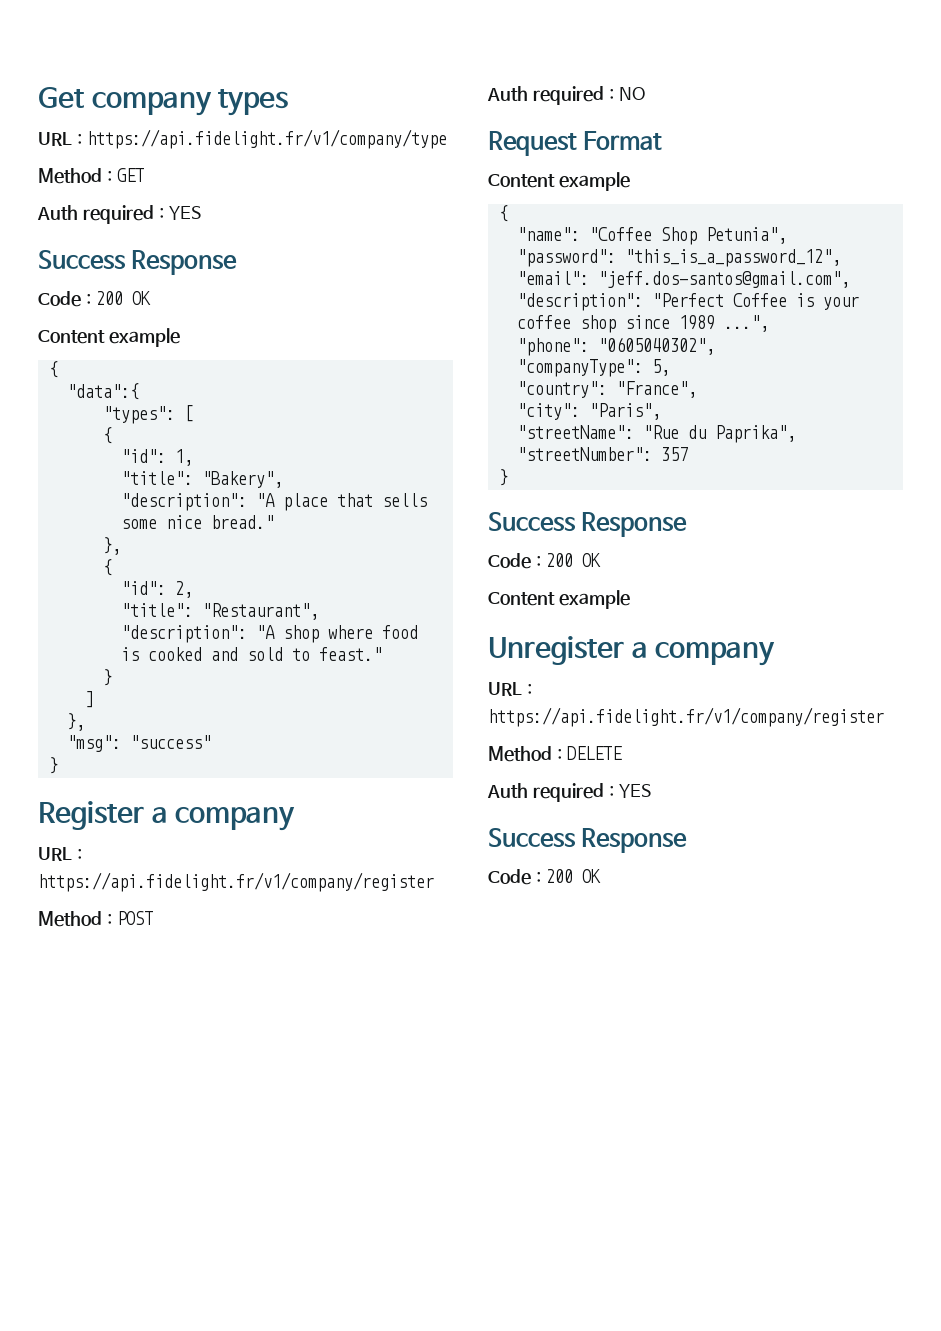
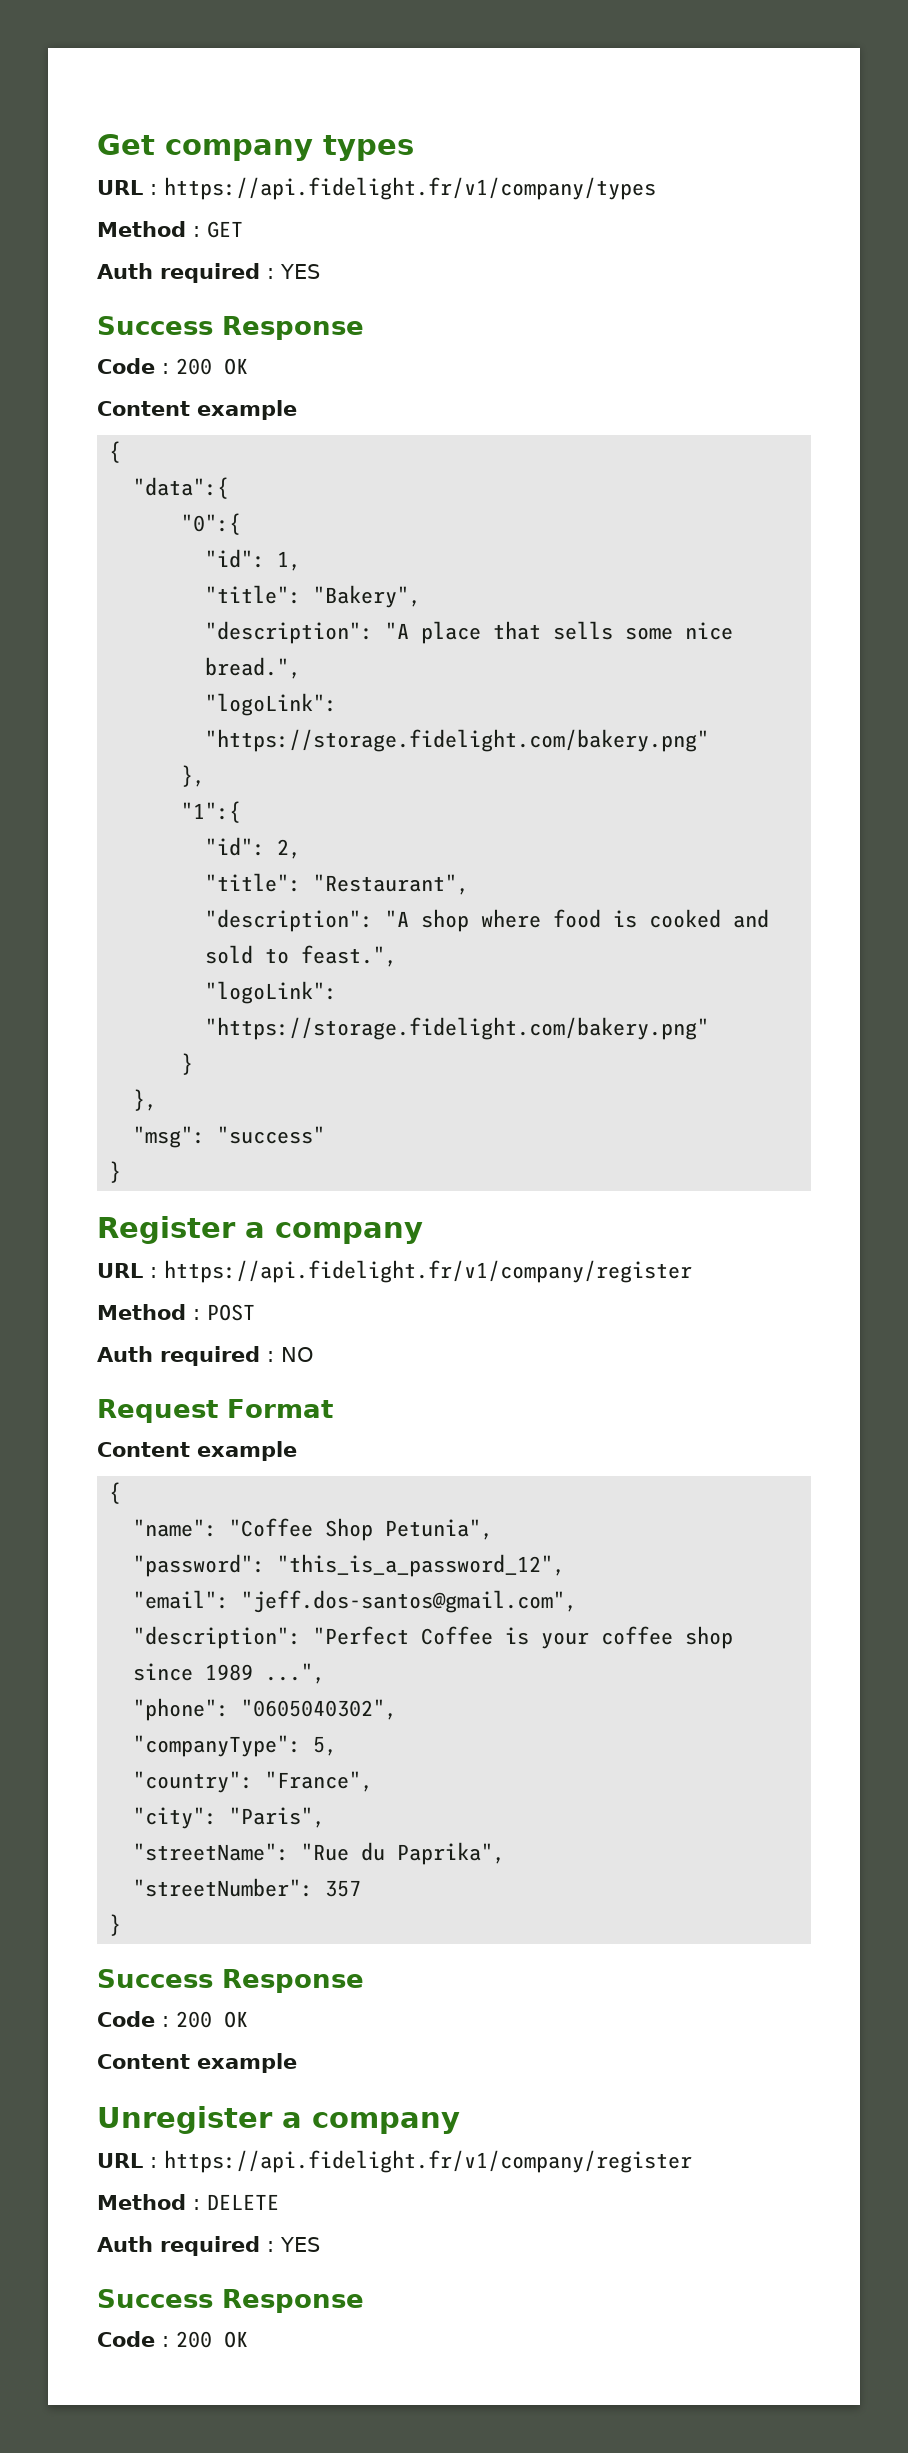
- URL : https://api.fidelight.fr/v1/company/type
+ URL : https://api.fidelight.fr/v1/company/types
- "types": [
- {
+ "0":{
- "description": "A place that sells some nice bread."
+ "description": "A place that sells some nice bread.",
+ "logoLink": "https://storage.fidelight.com/bakery.png"
  },
- {
+ "1":{
- "description": "A shop where food is cooked and sold to feast."
+ "description": "A shop where food is cooked and sold to feast.",
+ "logoLink": "https://storage.fidelight.com/bakery.png"
  }
- ]

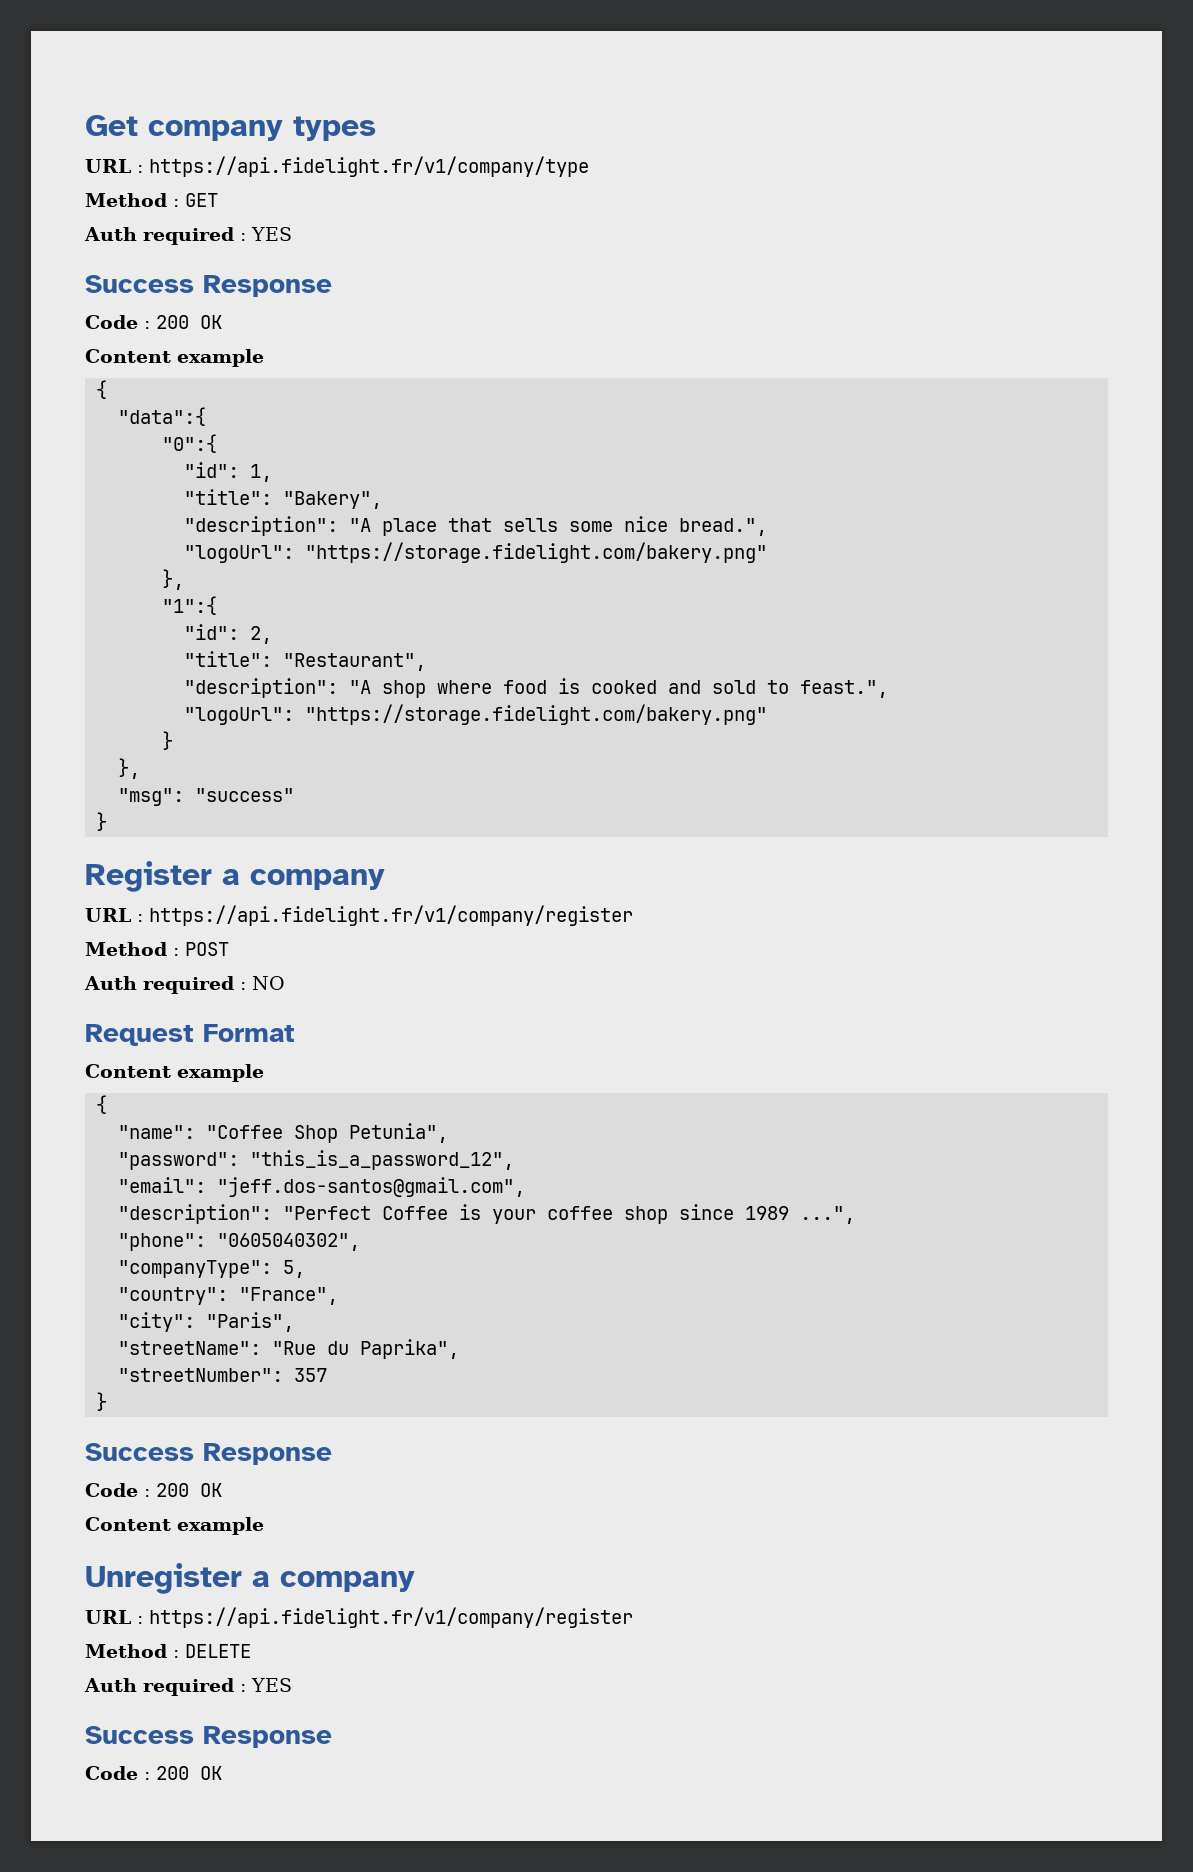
- URL : https://api.fidelight.fr/v1/company/types
+ URL : https://api.fidelight.fr/v1/company/type
  "description": "A place that sells some nice bread.",
- "logoLink": "https://storage.fidelight.com/bakery.png"
+ "logoUrl": "https://storage.fidelight.com/bakery.png"
  "description": "A shop where food is cooked and sold to feast.",
- "logoLink": "https://storage.fidelight.com/bakery.png"
+ "logoUrl": "https://storage.fidelight.com/bakery.png"

